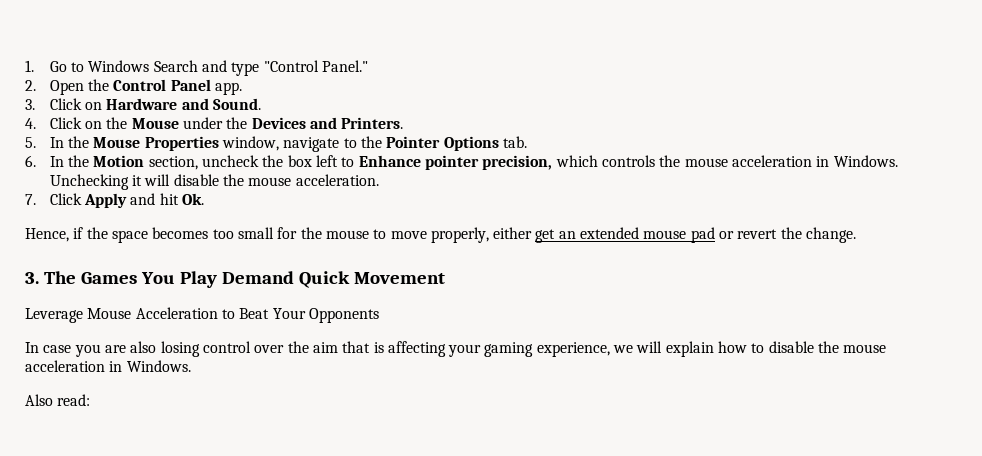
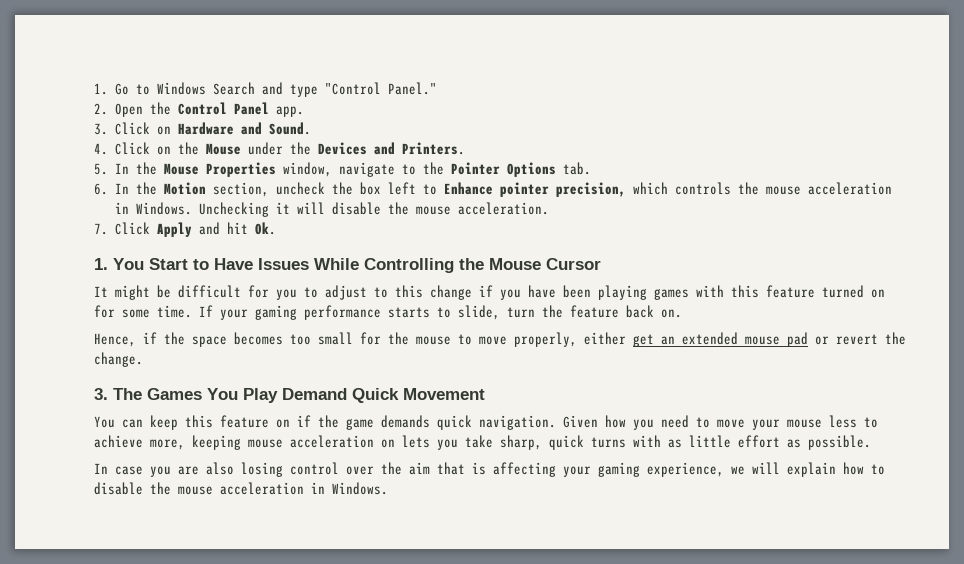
+ 1. You Start to Have Issues While Controlling the Mouse Cursor
+ It might be difficult for you to adjust to this change if you have been playing games with this feature turned on for some time. If your gaming performance starts to slide, turn the feature back on.
- Leverage Mouse Acceleration to Beat Your Opponents
+ You can keep this feature on if the game demands quick navigation. Given how you need to move your mouse less to achieve more, keeping mouse acceleration on lets you take sharp, quick turns with as little effort as possible.
- Also read:

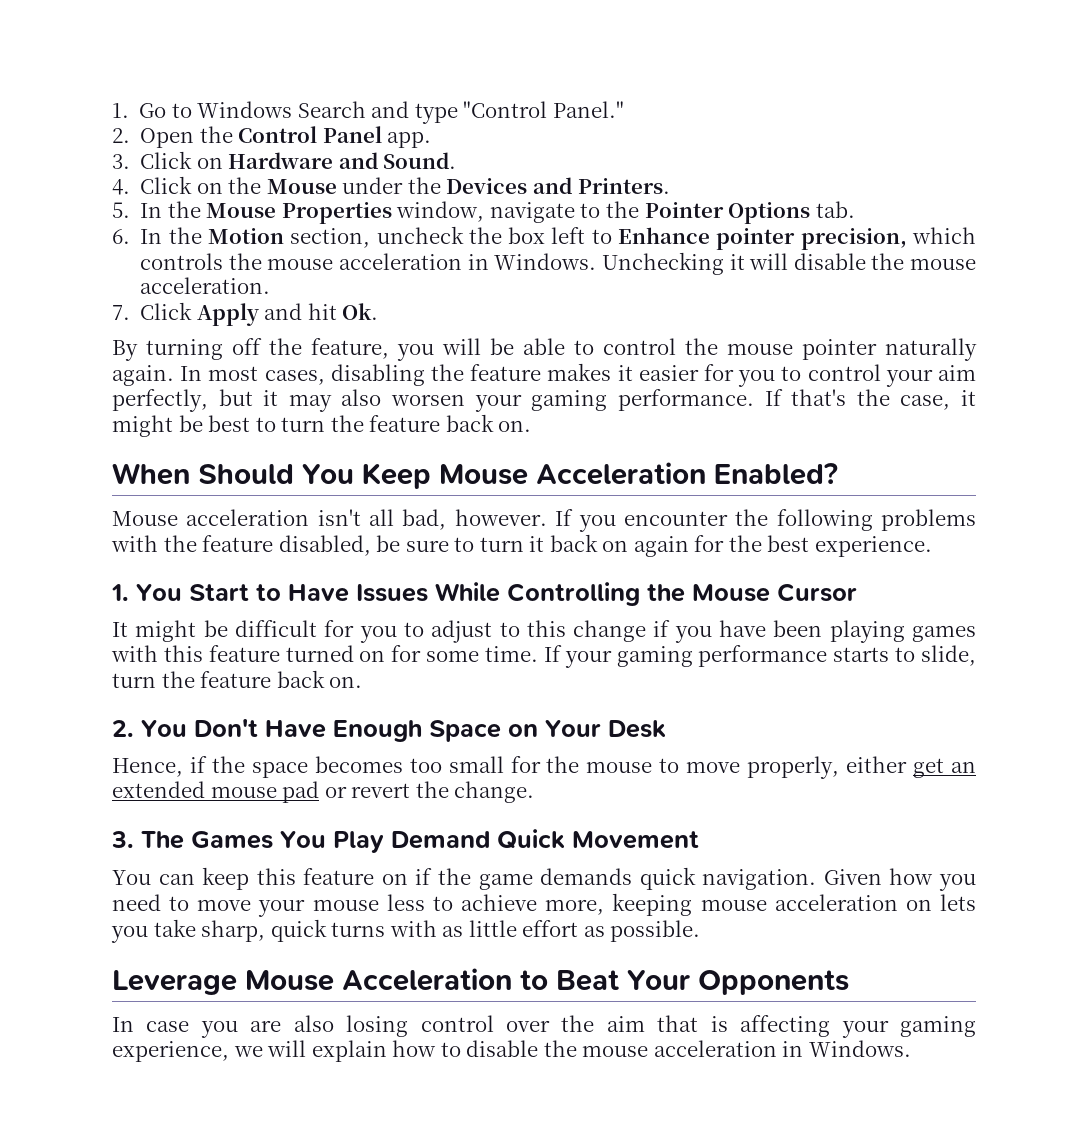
+ By turning off the feature, you will be able to control the mouse pointer naturally again. In most cases, disabling the feature makes it easier for you to control your aim perfectly, but it may also worsen your gaming performance. If that's the case, it might be best to turn the feature back on.
+ When Should You Keep Mouse Acceleration Enabled?
+ Mouse acceleration isn't all bad, however. If you encounter the following problems with the feature disabled, be sure to turn it back on again for the best experience.
+ 2. You Don't Have Enough Space on Your Desk
+ Leverage Mouse Acceleration to Beat Your Opponents

